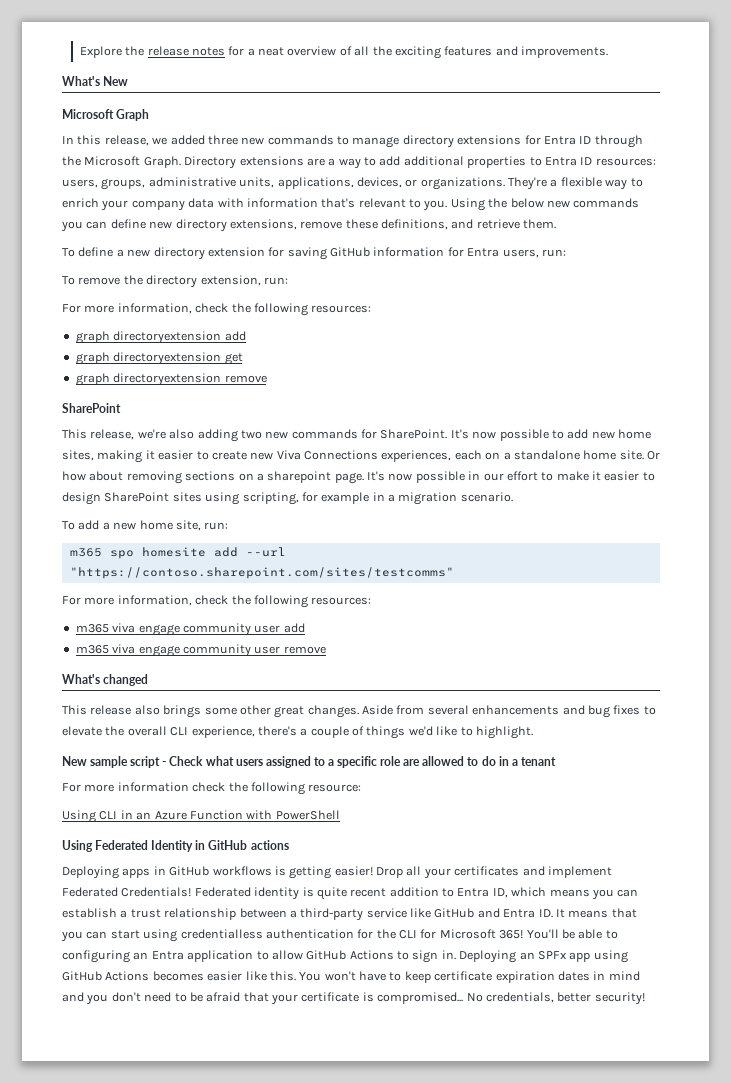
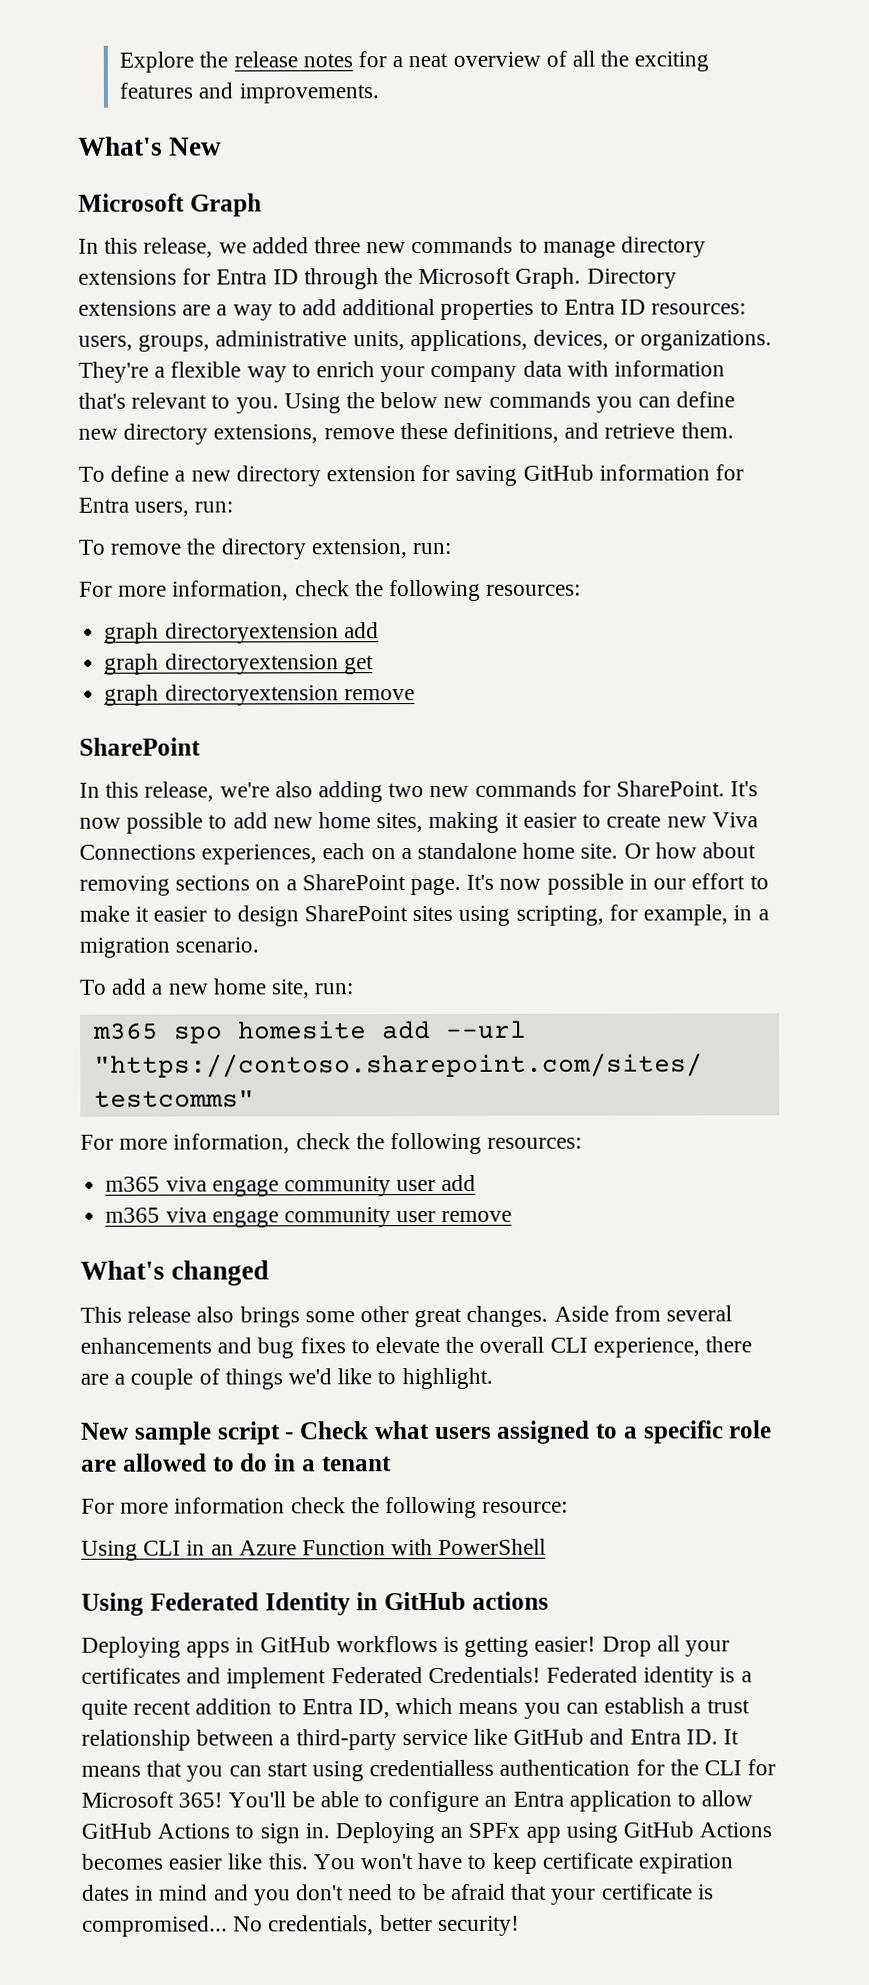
- This release, we're also adding two new commands for SharePoint.
+ In this release, we're also adding two new commands for SharePoint.
- Or how about removing sections on a sharepoint page.
+ Or how about removing sections on a SharePoint page.
- It's now possible in our effort to make it easier to design SharePoint sites using scripting, for example in a migration scenario.
+ It's now possible in our effort to make it easier to design SharePoint sites using scripting, for example, in a migration scenario.
- Aside from several enhancements and bug fixes to elevate the overall CLI experience, there's a couple of things we'd like to highlight.
+ Aside from several enhancements and bug fixes to elevate the overall CLI experience, there are a couple of things we'd like to highlight.
- Federated identity is quite recent addition to Entra ID, which means you can establish a trust relationship between a third-party service like GitHub and Entra ID. It means that you can start using credentialless authentication for the CLI for Microsoft 365!
+ Federated identity is a quite recent addition to Entra ID, which means you can establish a trust relationship between a third-party service like GitHub and Entra ID. It means that you can start using credentialless authentication for the CLI for Microsoft 365!
- You'll be able to configuring an Entra application to allow GitHub Actions to sign in.
+ You'll be able to configure an Entra application to allow GitHub Actions to sign in.

